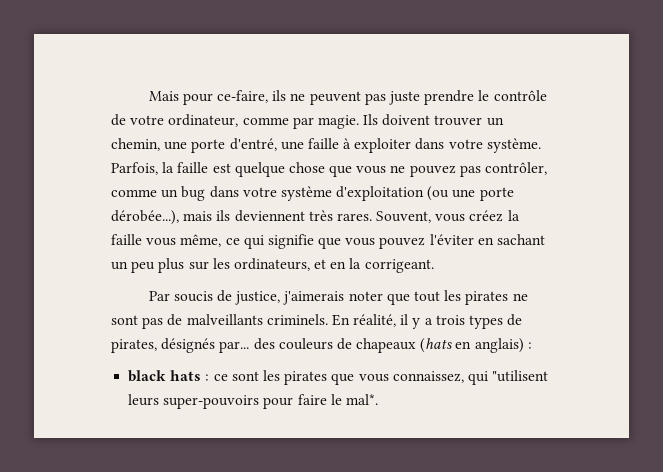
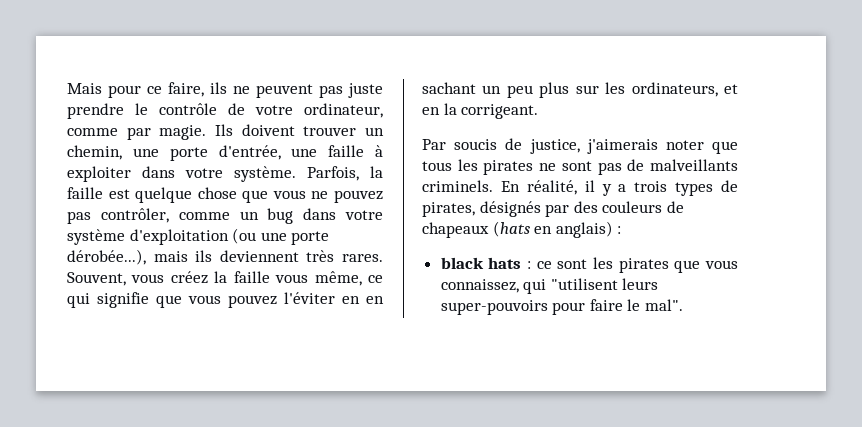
- Mais pour ce-faire, ils ne peuvent pas juste prendre le contrôle de votre ordinateur, comme par magie.
+ Mais pour ce faire, ils ne peuvent pas juste prendre le contrôle de votre ordinateur, comme par magie.
- Ils doivent trouver un chemin, une porte d'entré, une faille à exploiter dans votre système.
+ Ils doivent trouver un chemin, une porte d'entrée, une faille à exploiter dans votre système.
- Souvent, vous créez la faille vous même, ce qui signifie que vous pouvez l'éviter en sachant un peu plus sur les ordinateurs, et en la corrigeant.
+ Souvent, vous créez la faille vous même, ce qui signifie que vous pouvez l'éviter en en sachant un peu plus sur les ordinateurs, et en la corrigeant.
- Par soucis de justice, j'aimerais noter que tout les pirates ne sont pas de malveillants criminels.
+ Par soucis de justice, j'aimerais noter que tous les pirates ne sont pas de malveillants criminels.
- En réalité, il y a trois types de pirates, désignés par... des couleurs de chapeaux (hats en anglais) :
+ En réalité, il y a trois types de pirates, désignés par des couleurs de chapeaux (hats en anglais) :
- black hats : ce sont les pirates que vous connaissez, qui "utilisent leurs super-pouvoirs pour faire le mal*.
+ black hats : ce sont les pirates que vous connaissez, qui "utilisent leurs super-pouvoirs pour faire le mal".

